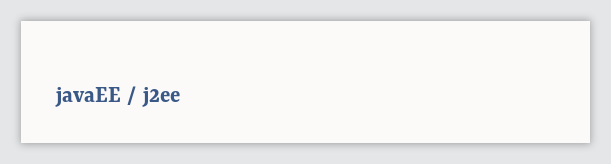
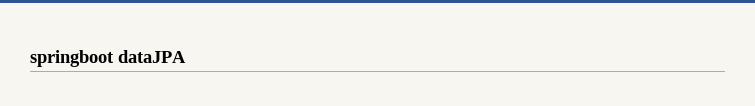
- javaEE / j2ee
+ springboot dataJPA

